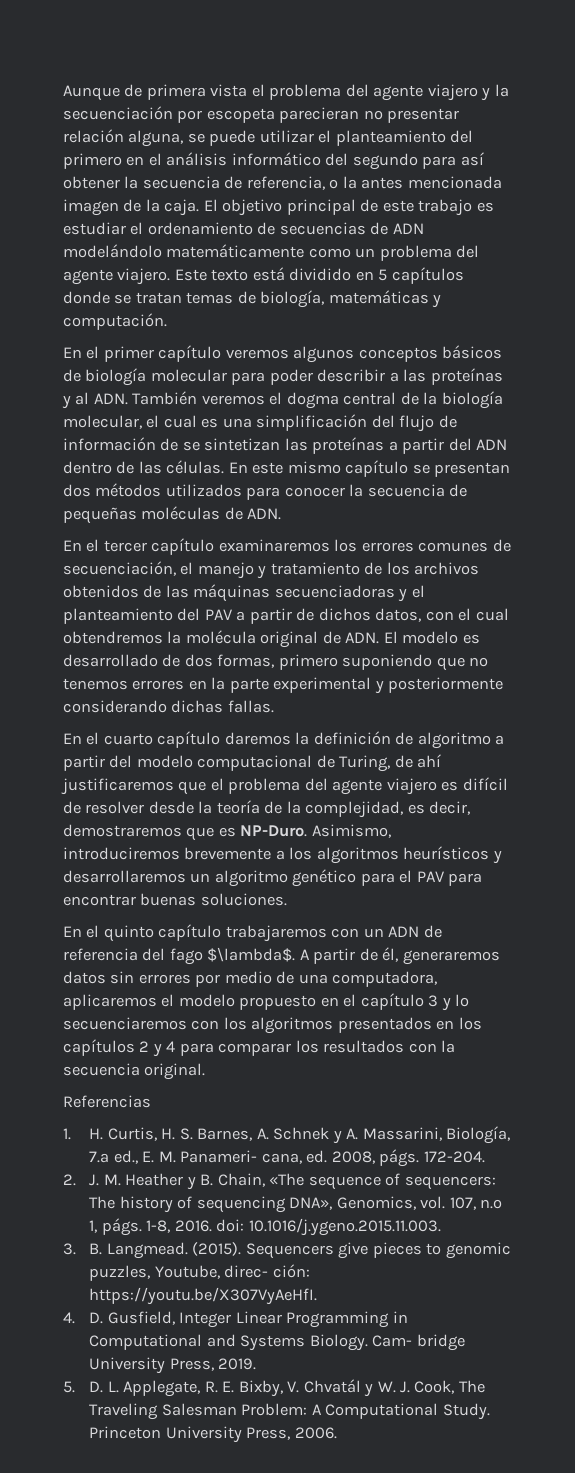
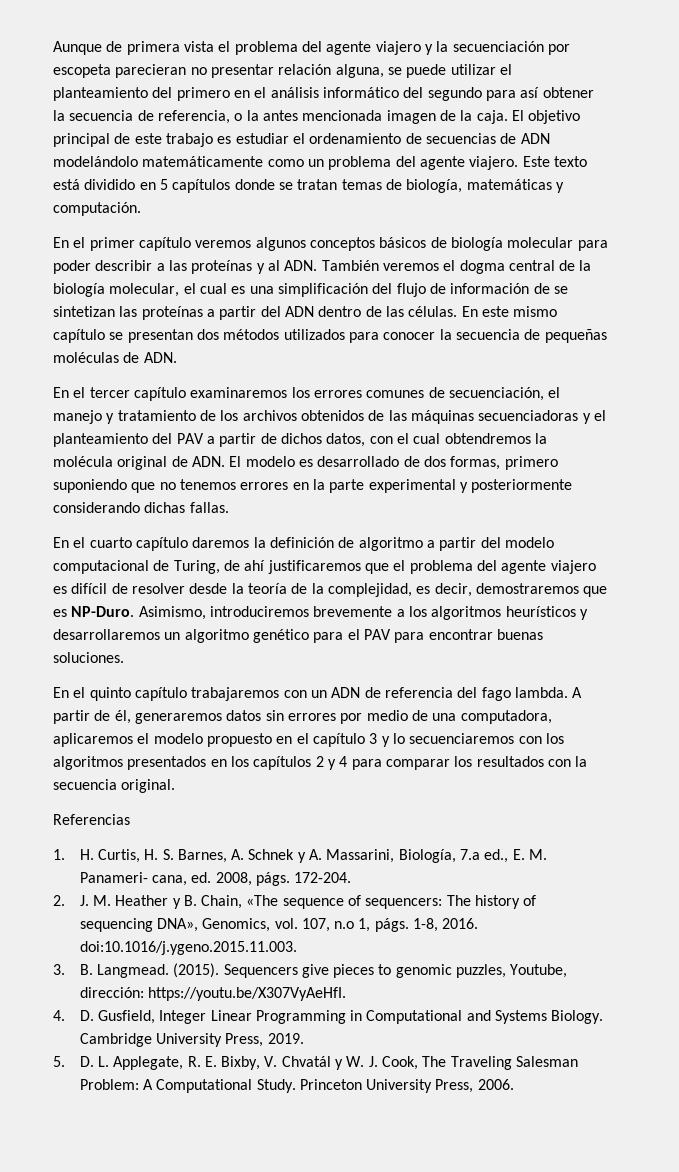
- En el quinto capítulo trabajaremos con un ADN de referencia del fago $\lambda$.
+ En el quinto capítulo trabajaremos con un ADN de referencia del fago lambda.
- 1-8, 2016. doi: 10.1016/j.ygeno.2015.11.003.
+ 1-8, 2016. doi:10.1016/j.ygeno.2015.11.003.
- Sequencers give pieces to genomic puzzles, Youtube, direc- ción: https://youtu.be/X307VyAeHfI.
+ Sequencers give pieces to genomic puzzles, Youtube, dirección: https://youtu.be/X307VyAeHfI.
- Cam- bridge University Press, 2019.
+ Cambridge University Press, 2019.

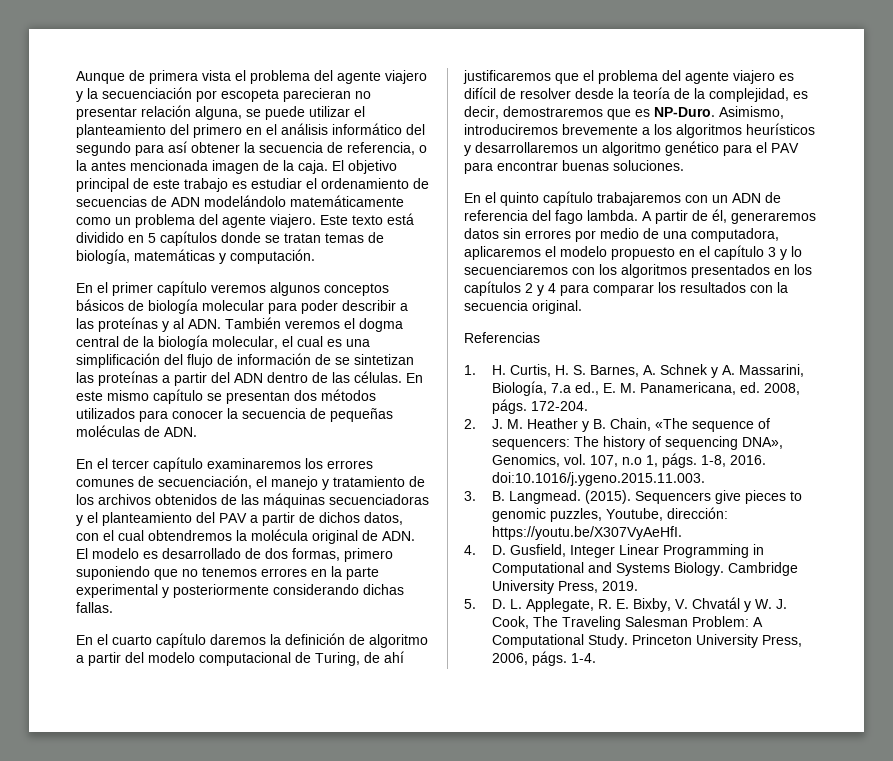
- 1. H. Curtis, H. S. Barnes, A. Schnek y A. Massarini, Biología, 7.a ed., E. M. Panameri- cana, ed. 2008, págs.
+ 1. H. Curtis, H. S. Barnes, A. Schnek y A. Massarini, Biología, 7.a ed., E. M. Panamericana, ed. 2008, págs.
- Princeton University Press, 2006.
+ Princeton University Press, 2006, págs. 1-4.

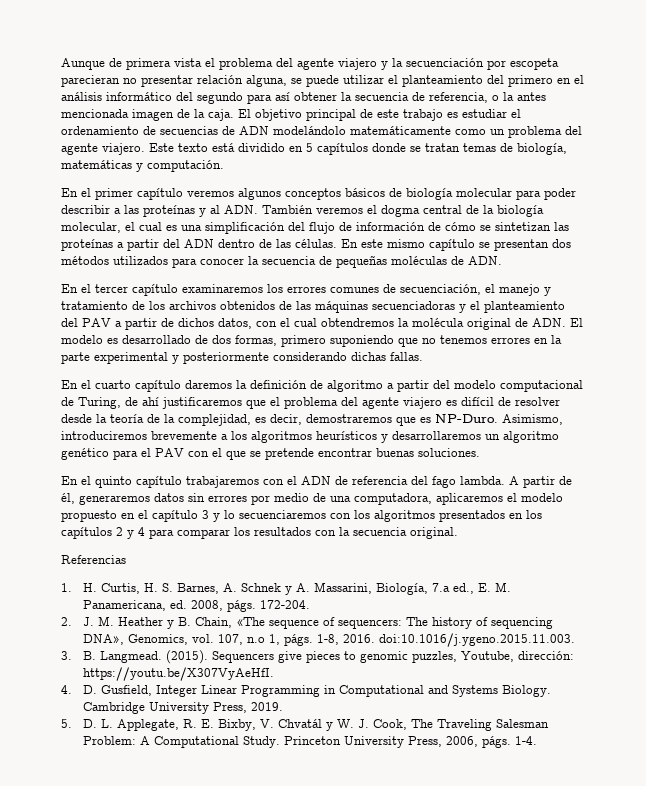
- En el primer capítulo veremos algunos conceptos básicos de biología molecular para poder describir a las proteínas y al ADN. También veremos el dogma central de la biología molecular, el cual es una simplificación del flujo de información de se sintetizan las proteínas a partir del ADN dentro de las células.
+ En el primer capítulo veremos algunos conceptos básicos de biología molecular para poder describir a las proteínas y al ADN. También veremos el dogma central de la biología molecular, el cual es una simplificación del flujo de información de cómo se sintetizan las proteínas a partir del ADN dentro de las células.
- Asimismo, introduciremos brevemente a los algoritmos heurísticos y desarrollaremos un algoritmo genético para el PAV para encontrar buenas soluciones.
+ Asimismo, introduciremos brevemente a los algoritmos heurísticos y desarrollaremos un algoritmo genético para el PAV con el que se pretende encontrar buenas soluciones.
- En el quinto capítulo trabajaremos con un ADN de referencia del fago lambda.
+ En el quinto capítulo trabajaremos con el ADN de referencia del fago lambda.

